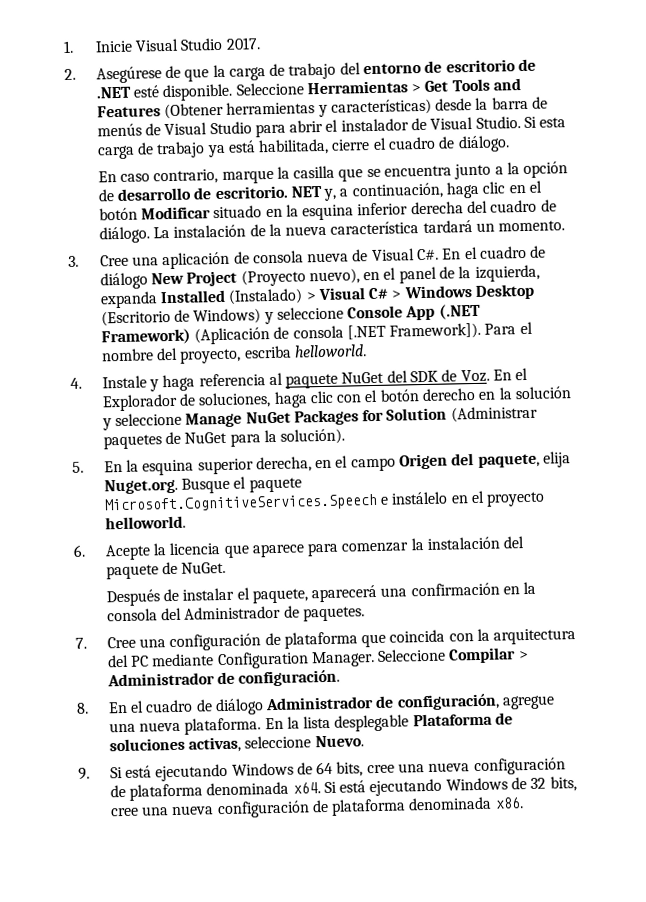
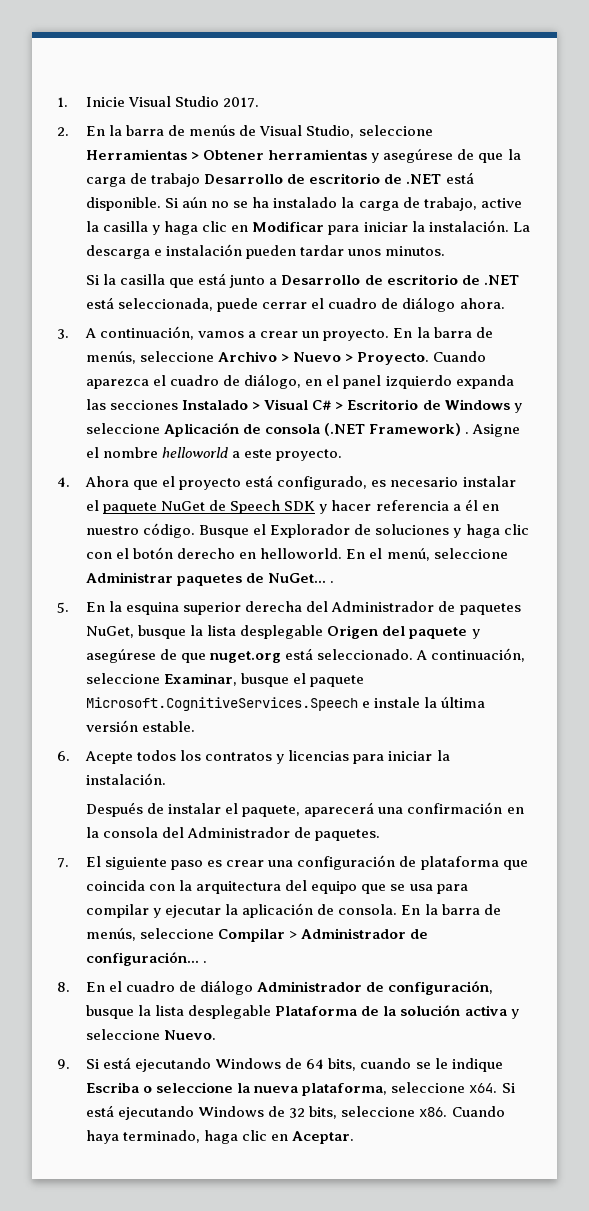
- 2. Asegúrese de que la carga de trabajo del entorno de escritorio de .NET esté disponible. Seleccione Herramientas > Get Tools and Features (Obtener herramientas y características) desde la barra de menús de Visual Studio para abrir el instalador de Visual Studio. Si esta carga de trabajo ya está habilitada, cierre el cuadro de diálogo.
- En caso contrario, marque la casilla que se encuentra junto a la opción de desarrollo de escritorio. NET y, a continuación, haga clic en el botón Modificar situado en la esquina inferior derecha del cuadro de diálogo. La instalación de la nueva característica tardará un momento.
- 3. Cree una aplicación de consola nueva de Visual C#. En el cuadro de diálogo New Project (Proyecto nuevo), en el panel de la izquierda, expanda Installed (Instalado) > Visual C# > Windows Desktop (Escritorio de Windows) y seleccione Console App (.NET Framework) (Aplicación de consola [.NET Framework]). Para el nombre del proyecto, escriba helloworld.
- 4. Instale y haga referencia al paquete NuGet del SDK de Voz. En el Explorador de soluciones, haga clic con el botón derecho en la solución y seleccione Manage NuGet Packages for Solution (Administrar paquetes de NuGet para la solución).
+ 2. En la barra de menús de Visual Studio, seleccione Herramientas > Obtener herramientas y asegúrese de que la carga de trabajo Desarrollo de escritorio de .NET está disponible. Si aún no se ha instalado la carga de trabajo, active la casilla y haga clic en Modificar para iniciar la instalación. La descarga e instalación pueden tardar unos minutos.
+ Si la casilla que está junto a Desarrollo de escritorio de .NET está seleccionada, puede cerrar el cuadro de diálogo ahora.
+ 3. A continuación, vamos a crear un proyecto. En la barra de menús, seleccione Archivo > Nuevo > Proyecto. Cuando aparezca el cuadro de diálogo, en el panel izquierdo expanda las secciones Instalado > Visual C# > Escritorio de Windows y seleccione Aplicación de consola (.NET Framework) . Asigne el nombre helloworld a este proyecto.
+ 4. Ahora que el proyecto está configurado, es necesario instalar el paquete NuGet de Speech SDK y hacer referencia a él en nuestro código. Busque el Explorador de soluciones y haga clic con el botón derecho en helloworld. En el menú, seleccione Administrar paquetes de NuGet... .
- 5. En la esquina superior derecha, en el campo Origen del paquete, elija Nuget.org. Busque el paquete Microsoft.CognitiveServices.Speech e instálelo en el proyecto helloworld.
- 6. Acepte la licencia que aparece para comenzar la instalación del paquete de NuGet.
+ 5. En la esquina superior derecha del Administrador de paquetes NuGet, busque la lista desplegable Origen del paquete y asegúrese de que nuget.org está seleccionado. A continuación, seleccione Examinar, busque el paquete Microsoft.CognitiveServices.Speech e instale la última versión estable.
+ 6. Acepte todos los contratos y licencias para iniciar la instalación.
- 7. Cree una configuración de plataforma que coincida con la arquitectura del PC mediante Configuration Manager. Seleccione Compilar > Administrador de configuración.
+ 7. El siguiente paso es crear una configuración de plataforma que coincida con la arquitectura del equipo que se usa para compilar y ejecutar la aplicación de consola. En la barra de menús, seleccione Compilar > Administrador de configuración... .
- 8. En el cuadro de diálogo Administrador de configuración, agregue una nueva plataforma. En la lista desplegable Plataforma de soluciones activas, seleccione Nuevo.
+ 8. En el cuadro de diálogo Administrador de configuración, busque la lista desplegable Plataforma de la solución activa y seleccione Nuevo.
- 9. Si está ejecutando Windows de 64 bits, cree una nueva configuración de plataforma denominada x64.
+ 9. Si está ejecutando Windows de 64 bits, cuando se le indique Escriba o seleccione la nueva plataforma, seleccione x64.
- Si está ejecutando Windows de 32 bits, cree una nueva configuración de plataforma denominada x86.
+ Si está ejecutando Windows de 32 bits, seleccione x86. Cuando haya terminado, haga clic en Aceptar.

